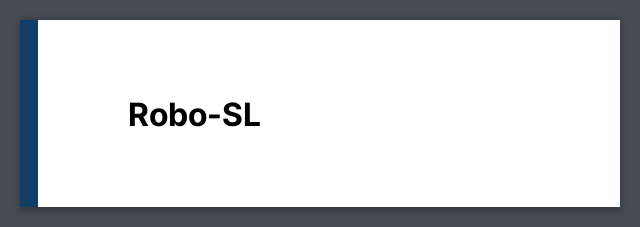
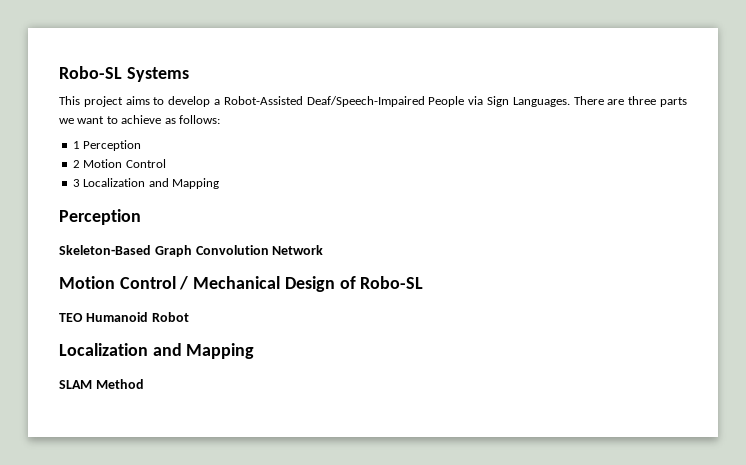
- Robo-SL
+ Robo-SL Systems
+ This project aims to develop a Robot-Assisted Deaf/Speech-Impaired People via Sign Languages. There are three parts we want to achieve as follows:
+ 1 Perception
+ 2 Motion Control
+ 3 Localization and Mapping
+ Perception
+ Skeleton-Based Graph Convolution Network
+ Motion Control / Mechanical Design of Robo-SL
+ TEO Humanoid Robot
+ Localization and Mapping
+ SLAM Method

